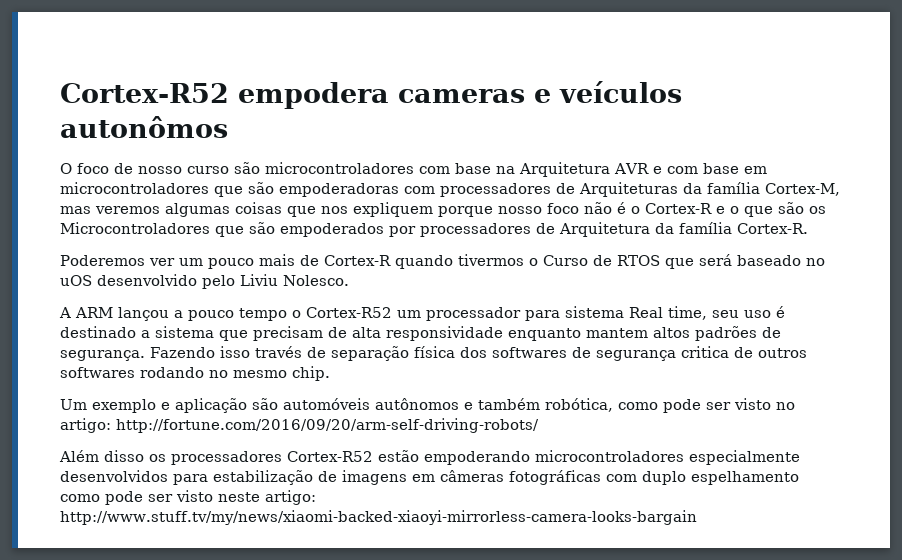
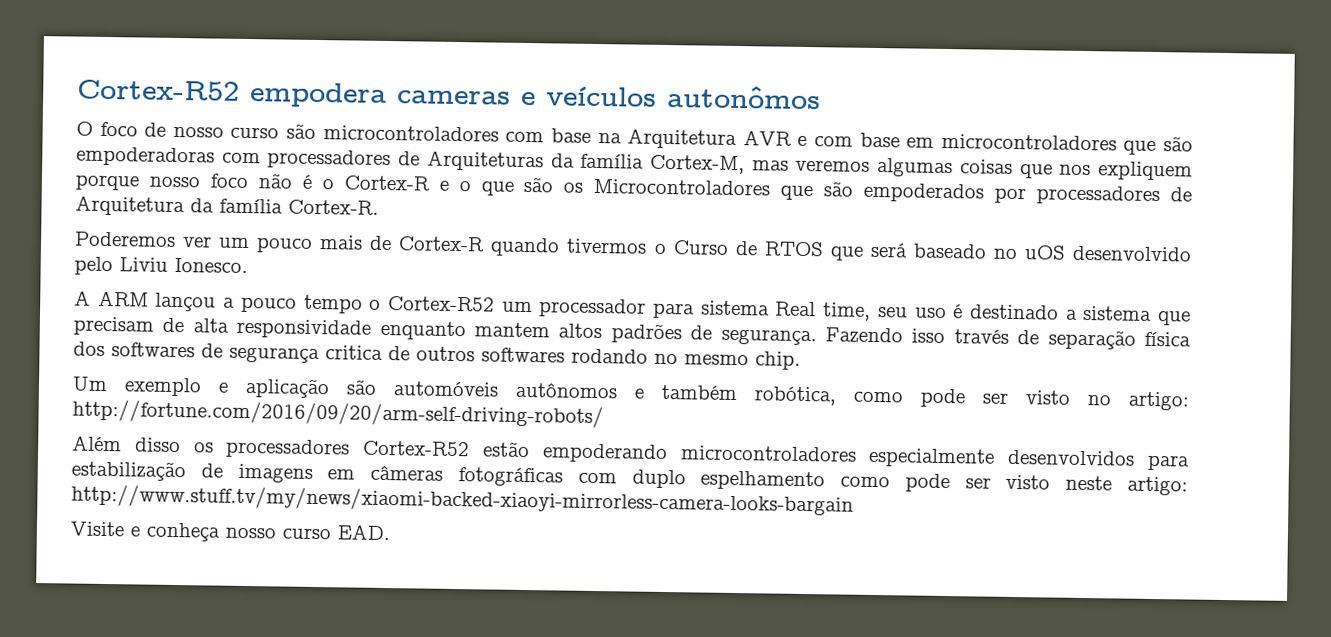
- Poderemos ver um pouco mais de Cortex-R quando tivermos o Curso de RTOS que será baseado no uOS desenvolvido pelo Liviu Nolesco.
+ Poderemos ver um pouco mais de Cortex-R quando tivermos o Curso de RTOS que será baseado no uOS desenvolvido pelo Liviu Ionesco.
+ Visite e conheça nosso curso EAD.

